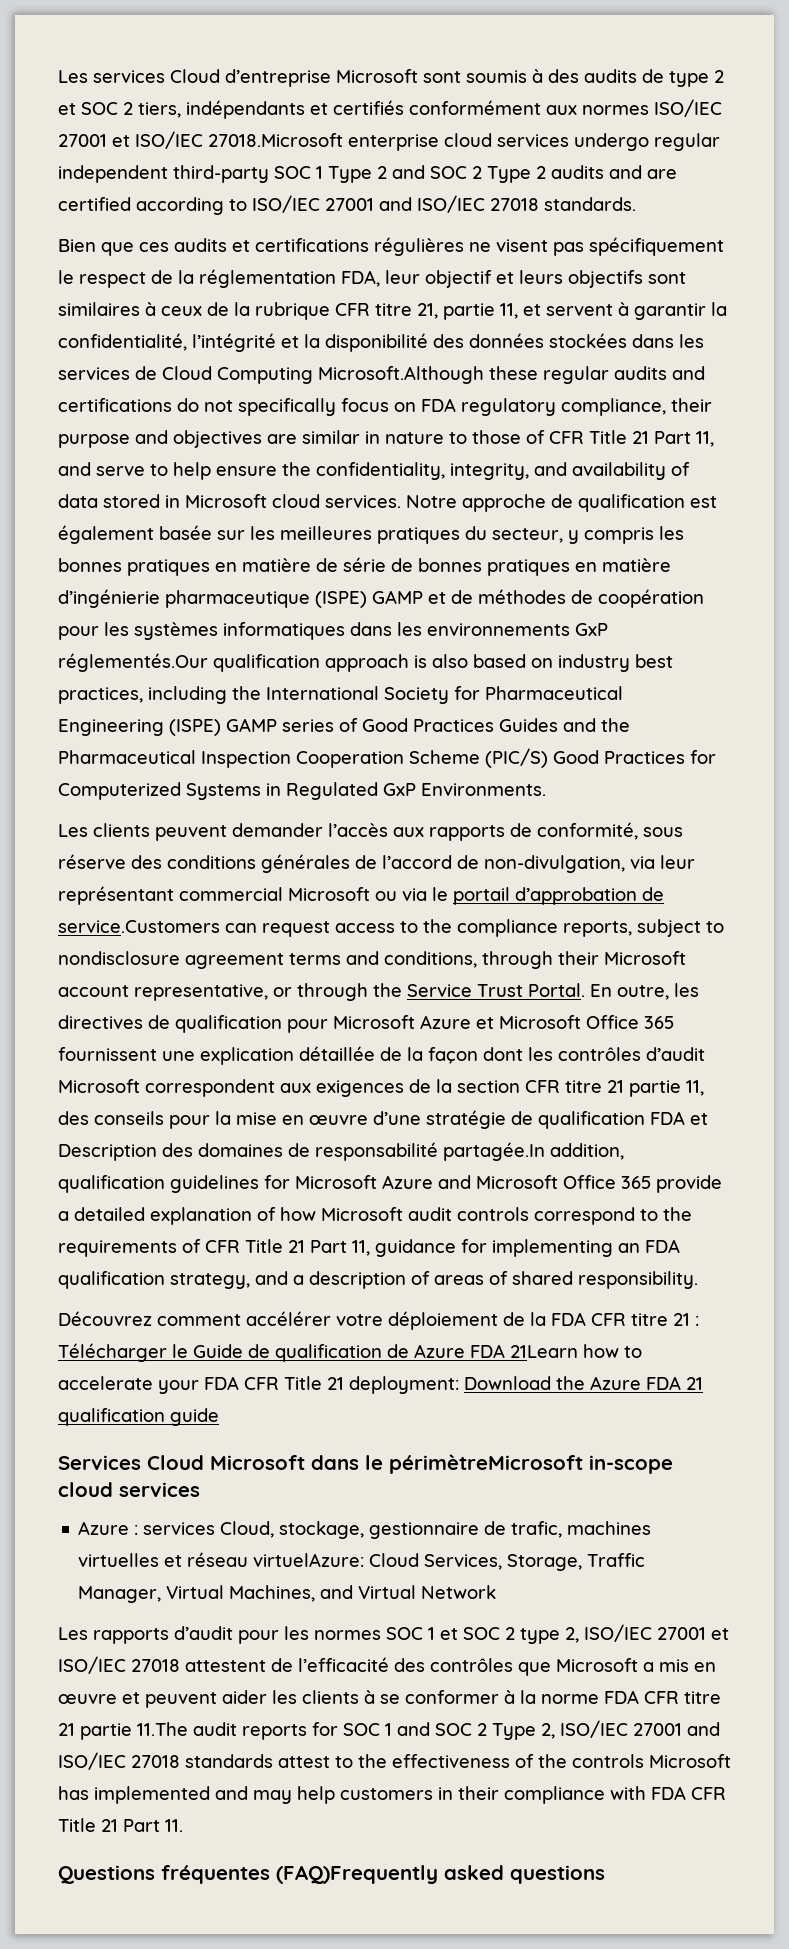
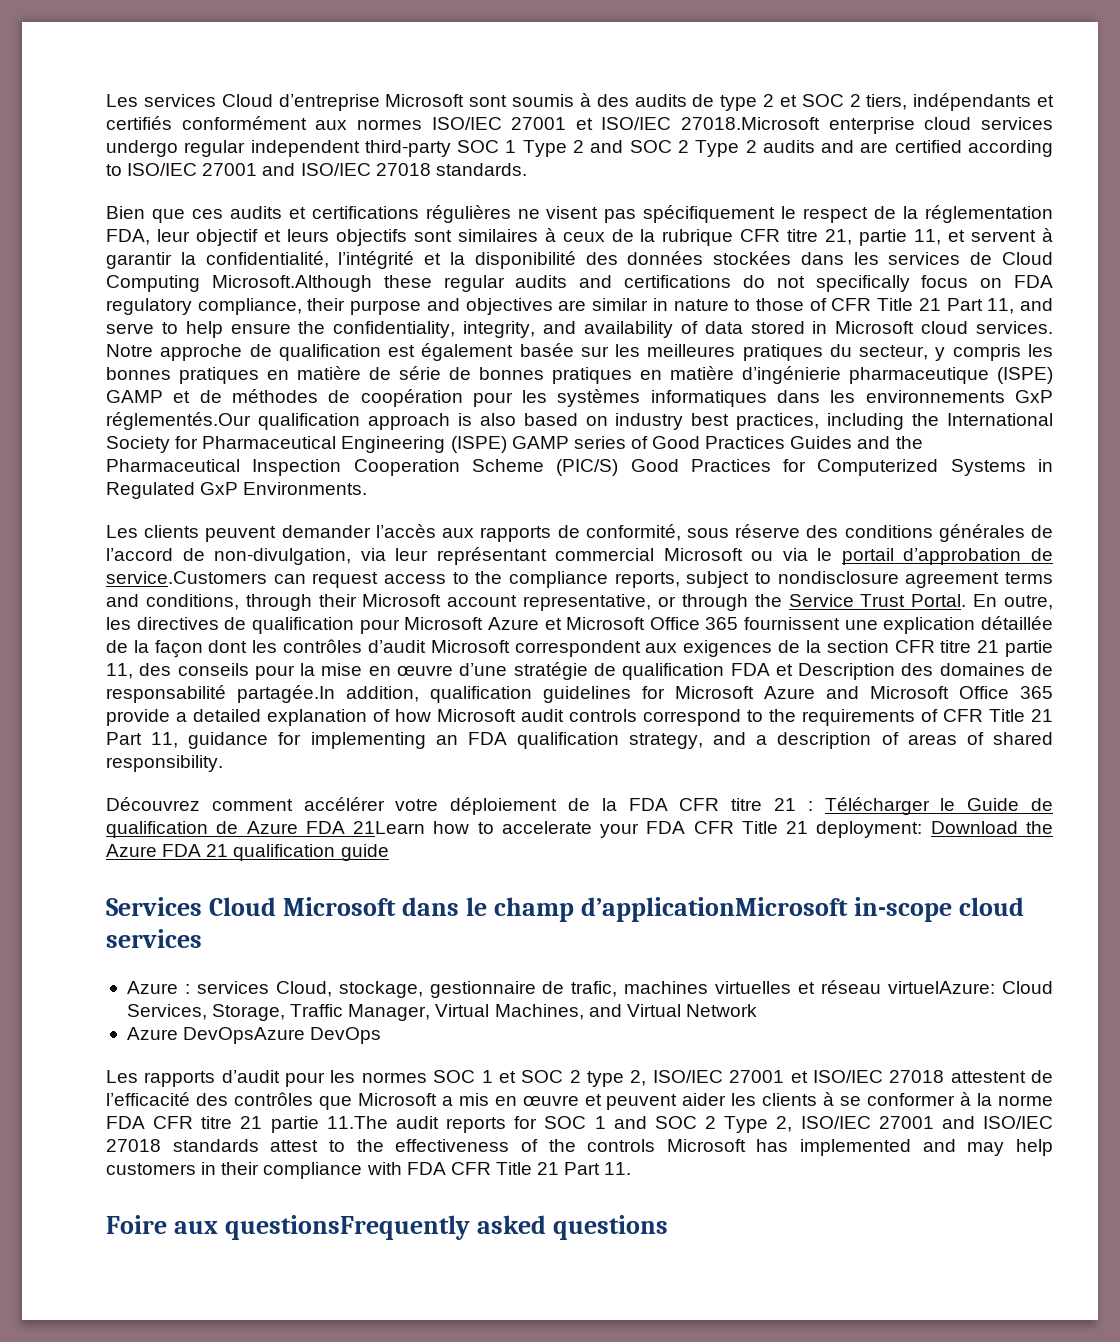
- Services Cloud Microsoft dans le périmètreMicrosoft in-scope cloud services
+ Services Cloud Microsoft dans le champ d’applicationMicrosoft in-scope cloud services
+ Azure DevOpsAzure DevOps
- Questions fréquentes (FAQ)Frequently asked questions
+ Foire aux questionsFrequently asked questions

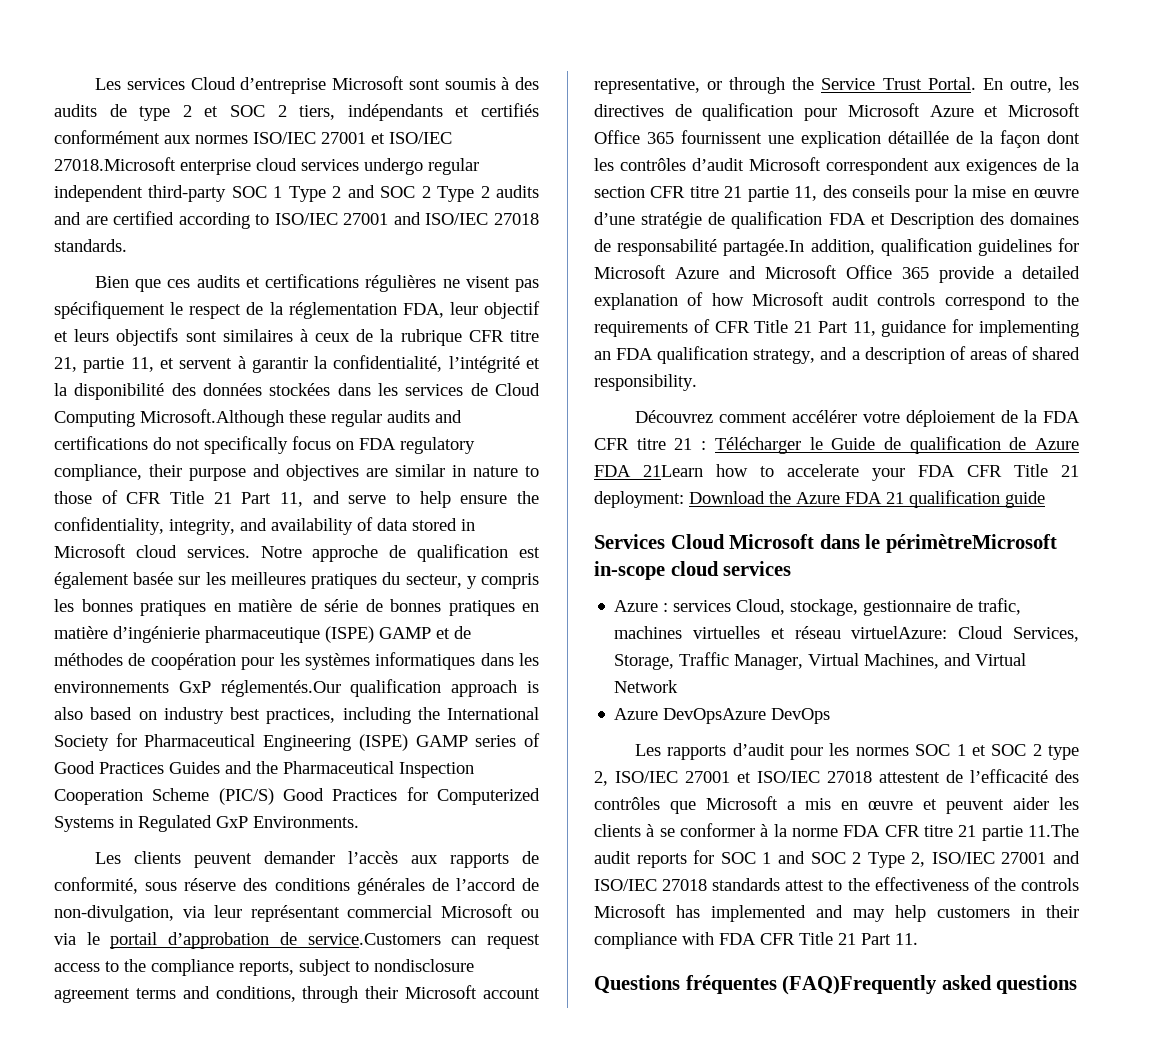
- Services Cloud Microsoft dans le champ d’applicationMicrosoft in-scope cloud services
+ Services Cloud Microsoft dans le périmètreMicrosoft in-scope cloud services
- Foire aux questionsFrequently asked questions
+ Questions fréquentes (FAQ)Frequently asked questions

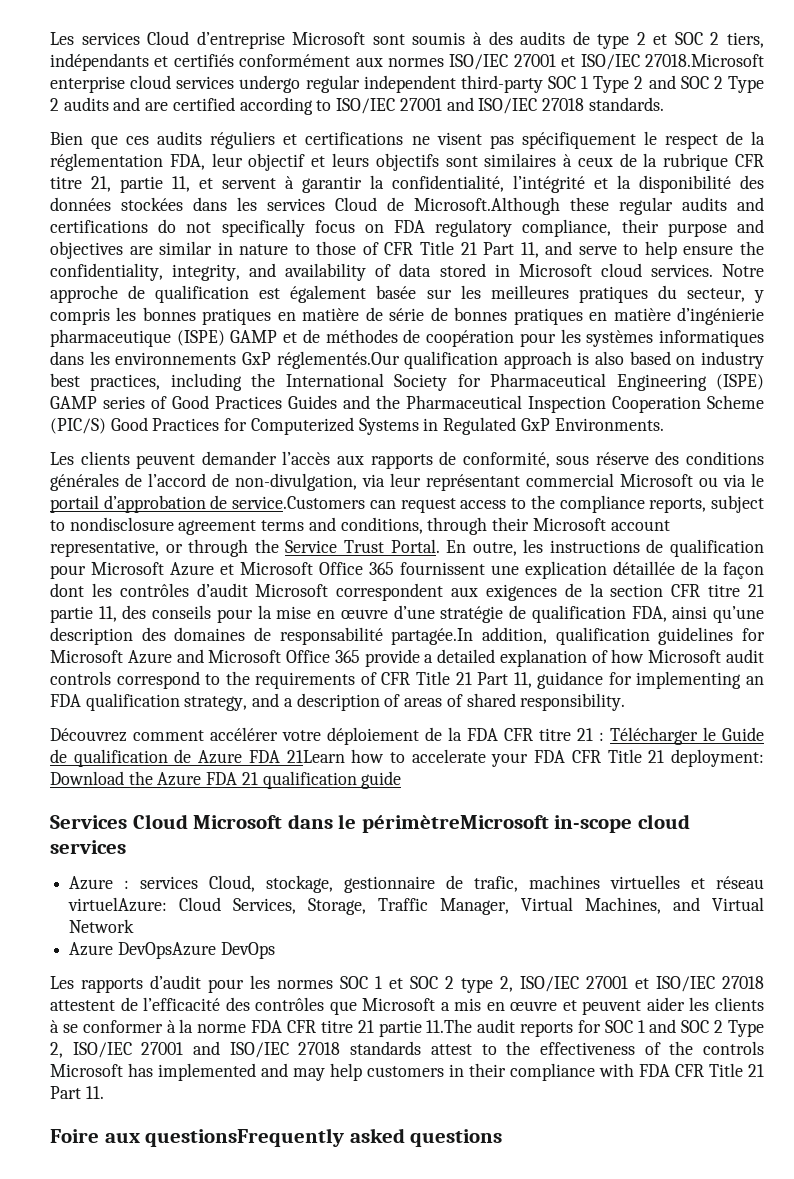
- Bien que ces audits et certifications régulières ne visent pas spécifiquement le respect de la réglementation FDA, leur objectif et leurs objectifs sont similaires à ceux de la rubrique CFR titre 21, partie 11, et servent à garantir la confidentialité, l’intégrité et la disponibilité des données stockées dans les services de Cloud Computing Microsoft.Although these regular audits and certifications do not specifically focus on FDA regulatory compliance, their purpose and objectives are similar in nature to those of CFR Title 21 Part 11, and serve to help ensure the confidentiality, integrity, and availability of data stored in Microsoft cloud services.
+ Bien que ces audits réguliers et certifications ne visent pas spécifiquement le respect de la réglementation FDA, leur objectif et leurs objectifs sont similaires à ceux de la rubrique CFR titre 21, partie 11, et servent à garantir la confidentialité, l’intégrité et la disponibilité des données stockées dans les services Cloud de Microsoft.Although these regular audits and certifications do not specifically focus on FDA regulatory compliance, their purpose and objectives are similar in nature to those of CFR Title 21 Part 11, and serve to help ensure the confidentiality, integrity, and availability of data stored in Microsoft cloud services.
- En outre, les directives de qualification pour Microsoft Azure et Microsoft Office 365 fournissent une explication détaillée de la façon dont les contrôles d’audit Microsoft correspondent aux exigences de la section CFR titre 21 partie 11, des conseils pour la mise en œuvre d’une stratégie de qualification FDA et Description des domaines de responsabilité partagée.In addition, qualification guidelines for Microsoft Azure and Microsoft Office 365 provide a detailed explanation of how Microsoft audit controls correspond to the requirements of CFR Title 21 Part 11, guidance for implementing an FDA qualification strategy, and a description of areas of shared responsibility.
+ En outre, les instructions de qualification pour Microsoft Azure et Microsoft Office 365 fournissent une explication détaillée de la façon dont les contrôles d’audit Microsoft correspondent aux exigences de la section CFR titre 21 partie 11, des conseils pour la mise en œuvre d’une stratégie de qualification FDA, ainsi qu’une description des domaines de responsabilité partagée.In addition, qualification guidelines for Microsoft Azure and Microsoft Office 365 provide a detailed explanation of how Microsoft audit controls correspond to the requirements of CFR Title 21 Part 11, guidance for implementing an FDA qualification strategy, and a description of areas of shared responsibility.
- Questions fréquentes (FAQ)Frequently asked questions
+ Foire aux questionsFrequently asked questions

